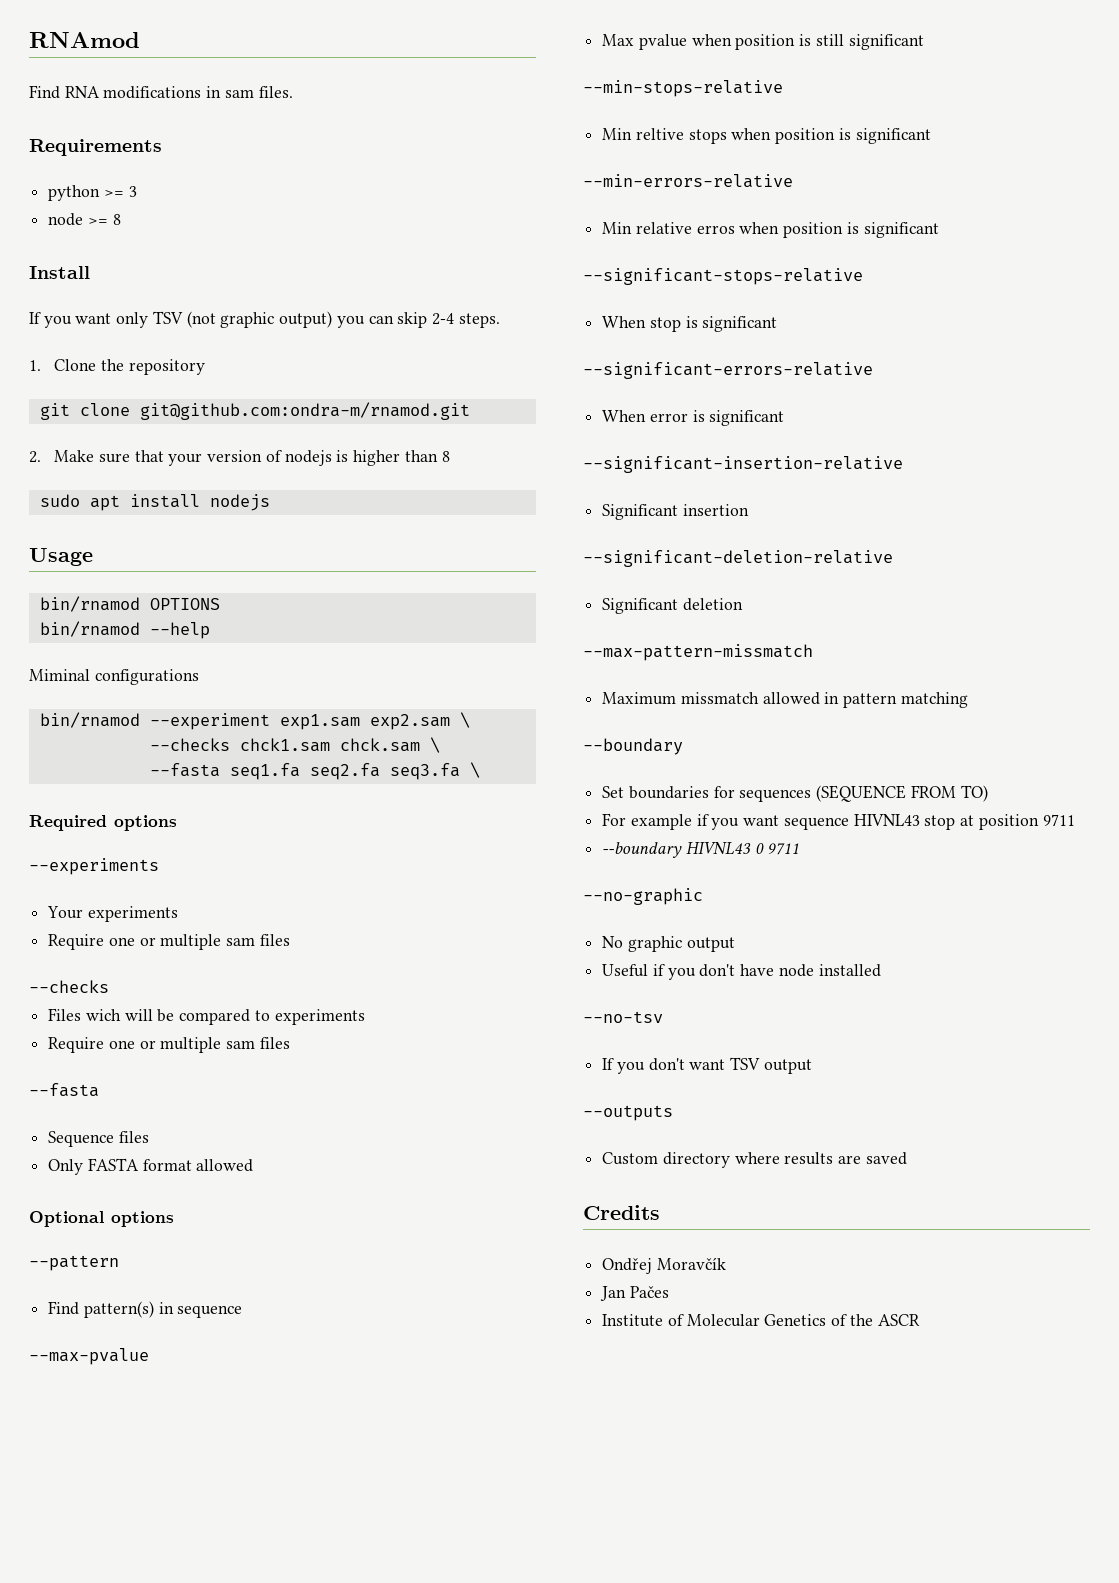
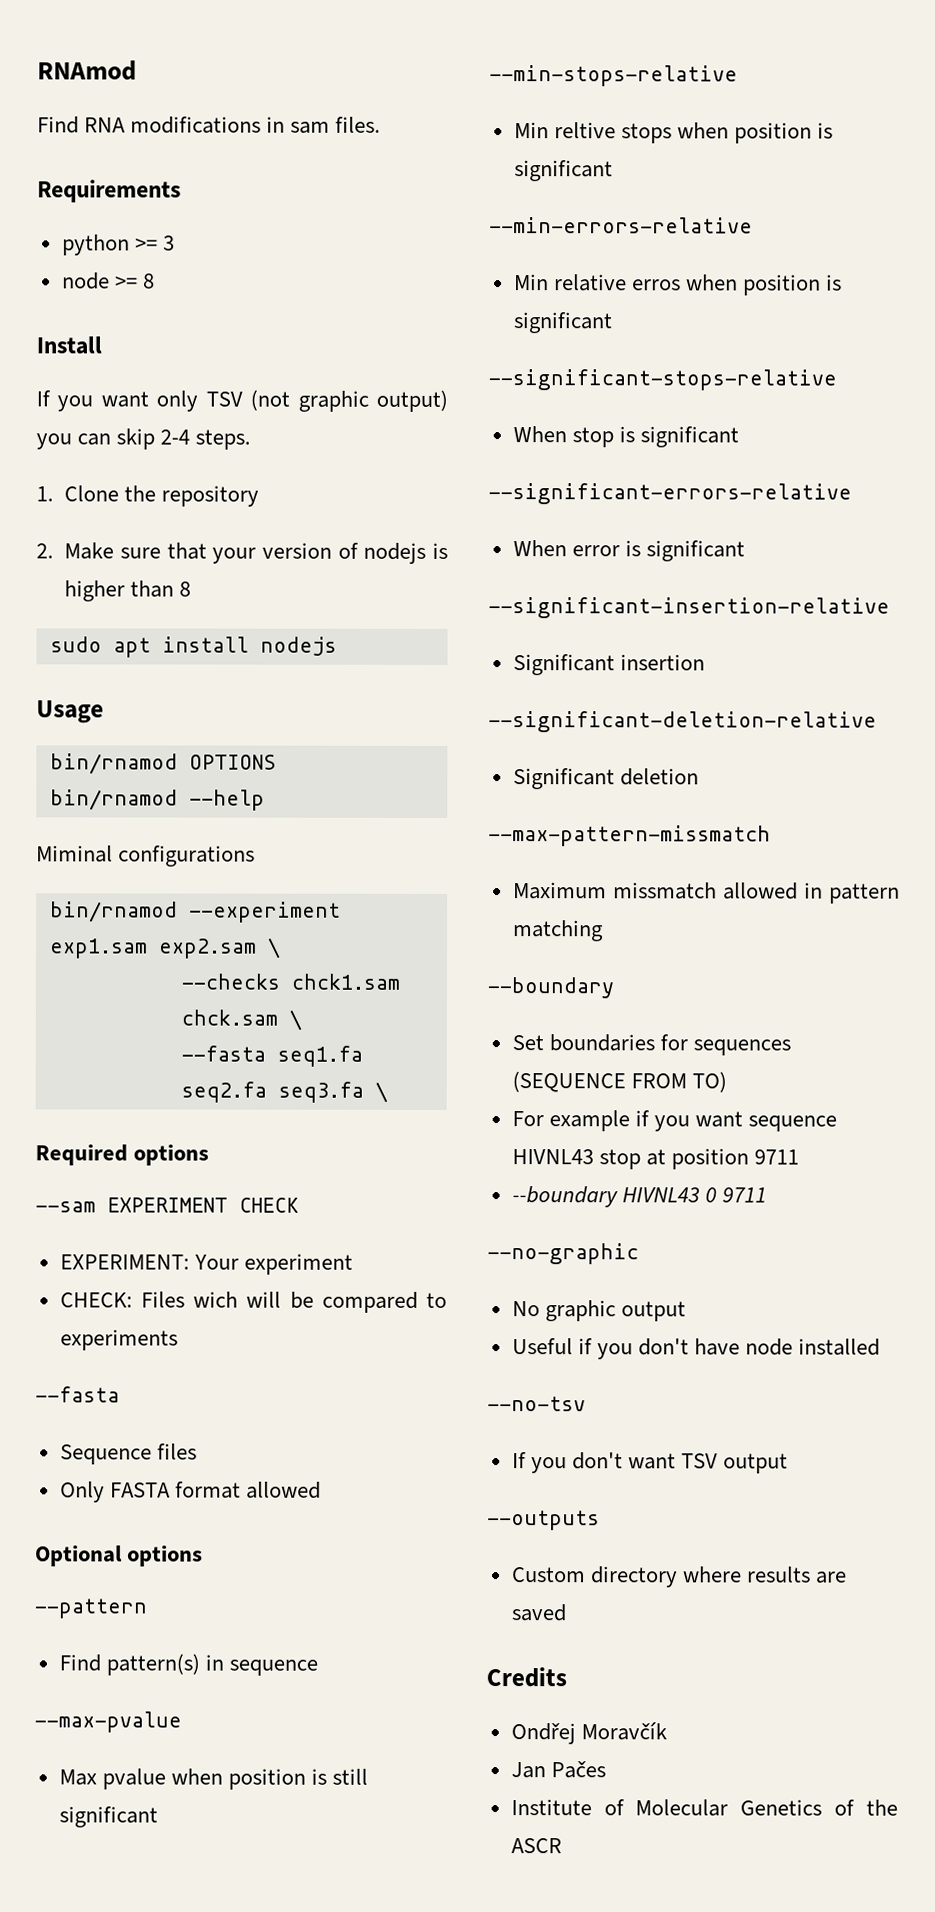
- git clone git@github.com:ondra-m/rnamod.git
- --experiments
- Your experiments
- Require one or multiple sam files
- --checks
- Files wich will be compared to experiments
- Require one or multiple sam files
+ --sam EXPERIMENT CHECK
+ EXPERIMENT: Your experiment
+ CHECK: Files wich will be compared to experiments

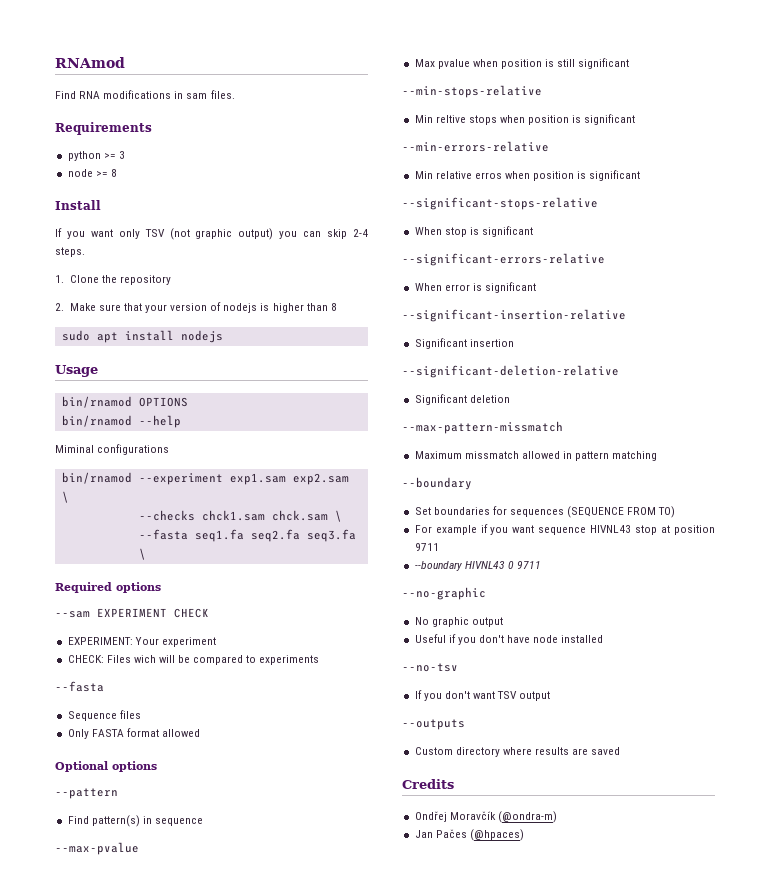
- Ondřej Moravčík
+ Ondřej Moravčík (@ondra-m)
- Jan Pačes
- Institute of Molecular Genetics of the ASCR
+ Jan Pačes (@hpaces)

